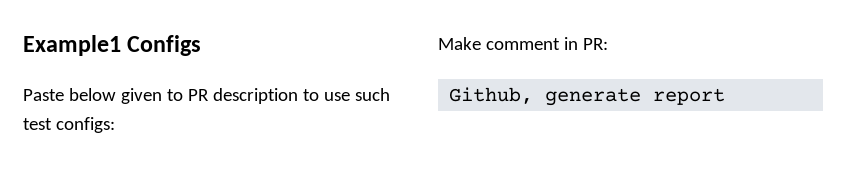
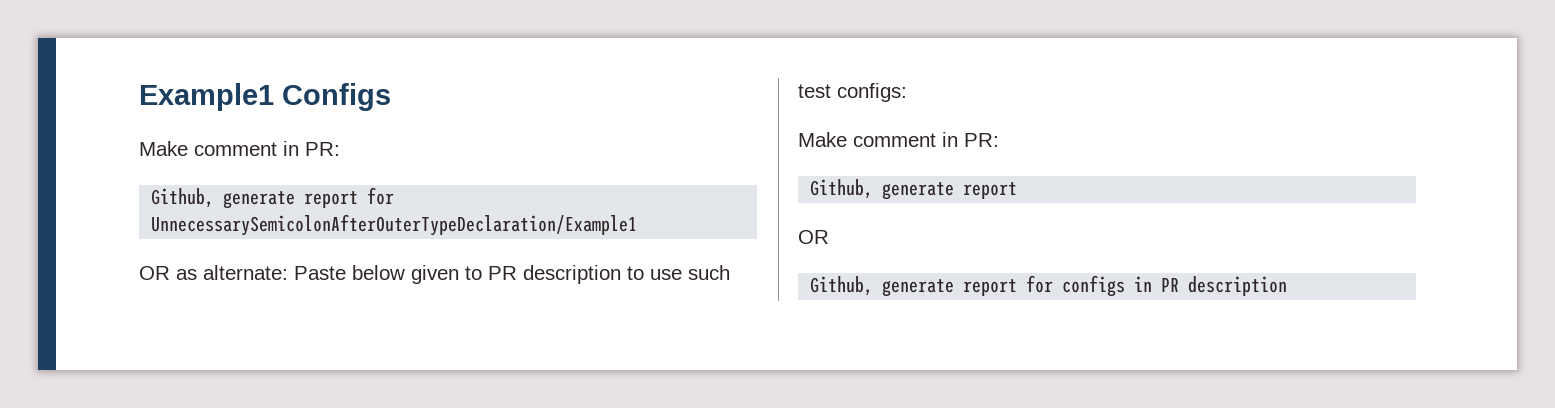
  Example1 Configs
- Paste below given to PR description to use such test configs:
+ Make comment in PR:
+ Github, generate report for UnnecessarySemicolonAfterOuterTypeDeclaration/Example1
+ OR as alternate: Paste below given to PR description to use such test configs:
  Make comment in PR:
  Github, generate report
+ OR
+ Github, generate report for configs in PR description

